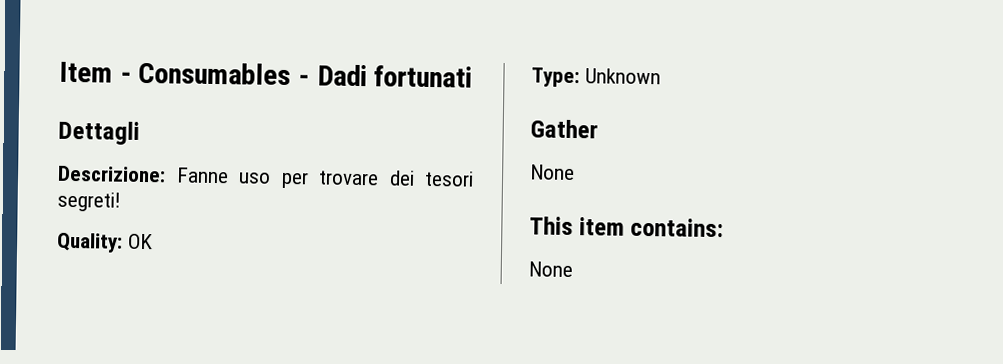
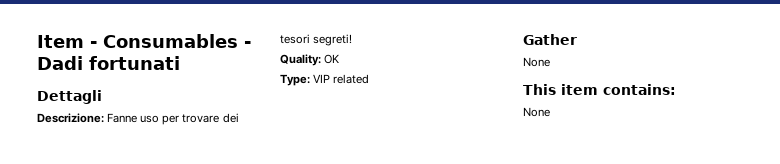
- Type: Unknown
+ Type: VIP related

